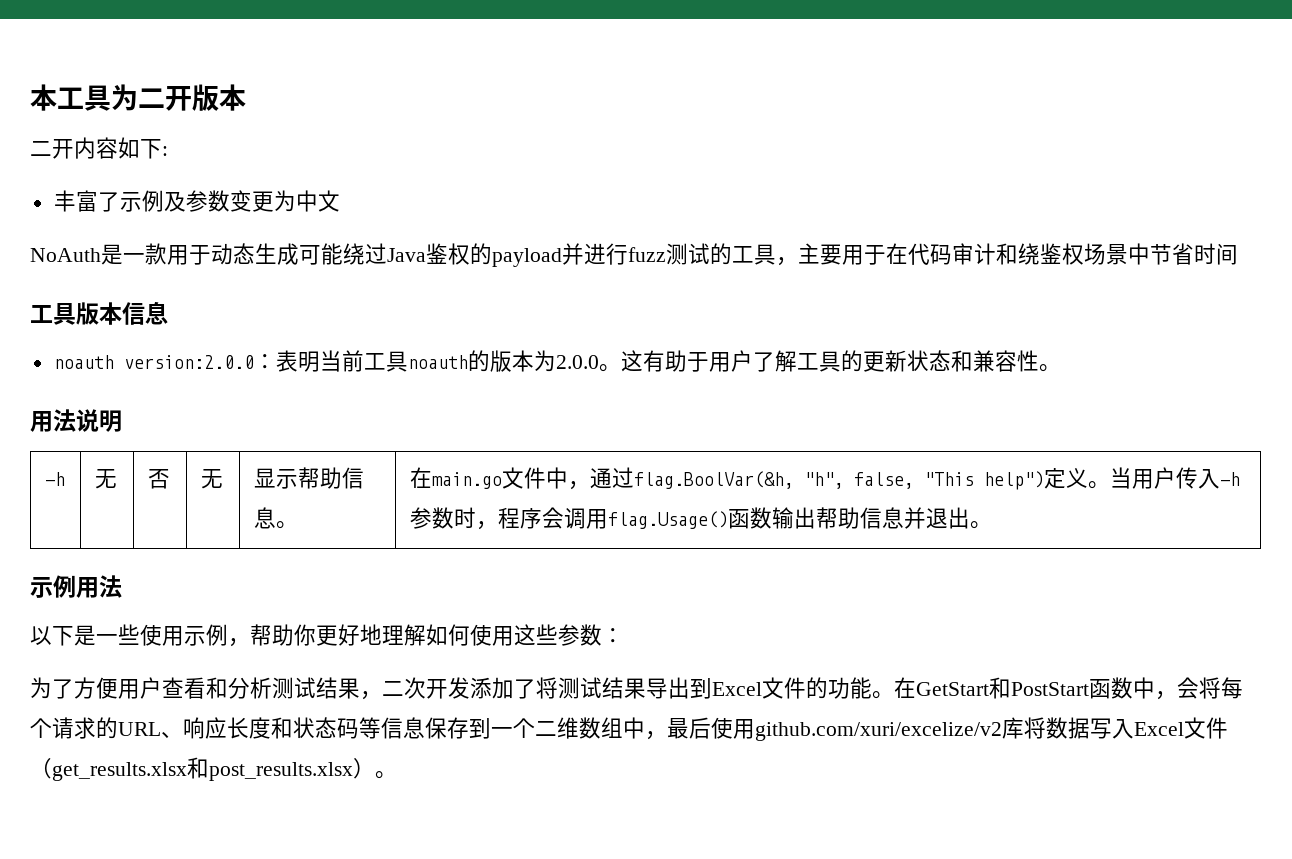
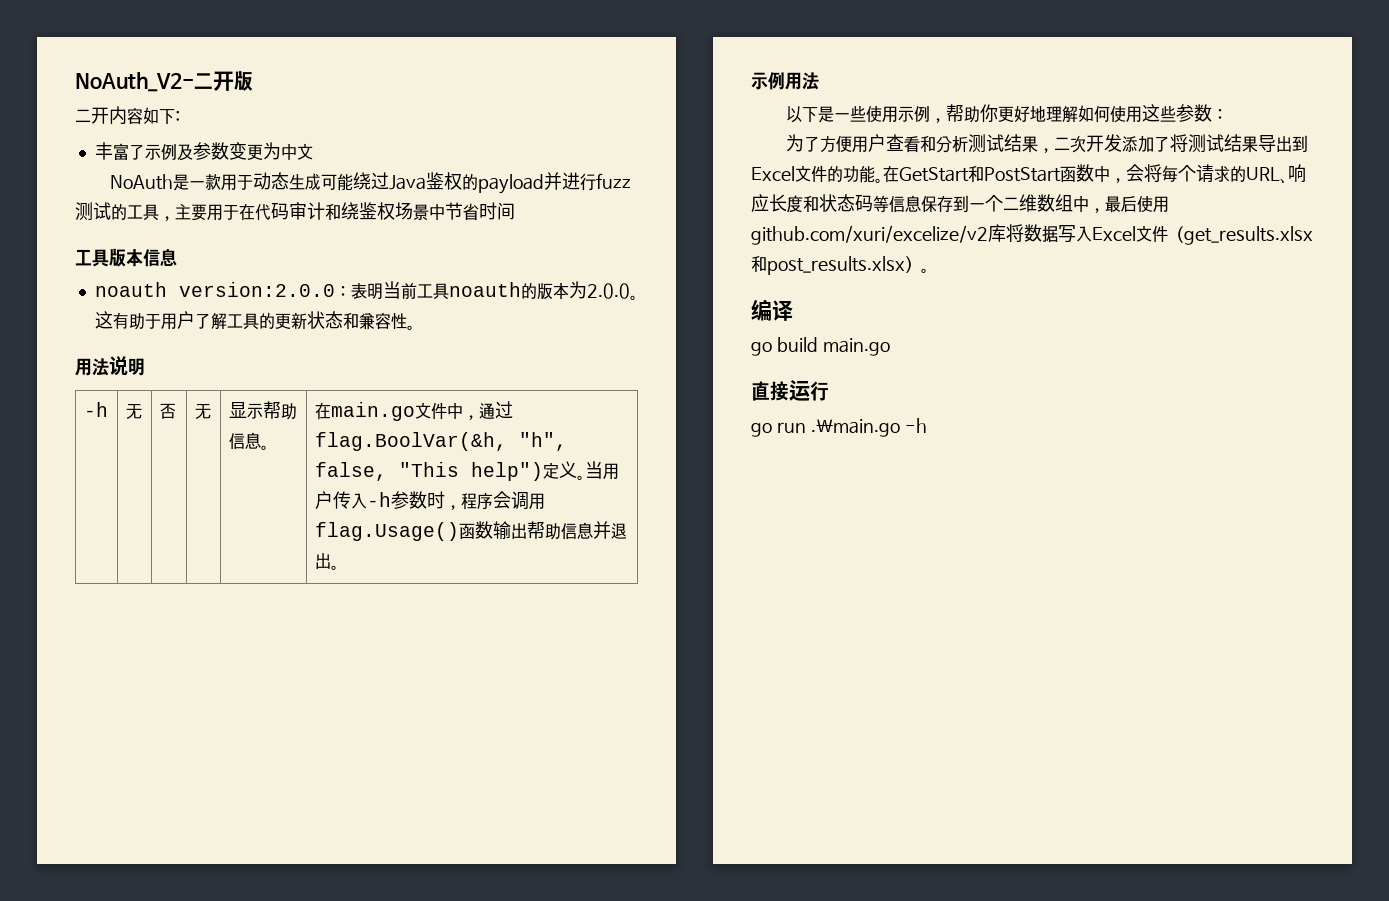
- 本工具为二开版本
+ NoAuth_V2-二开版
+ 编译
+ go build main.go
+ 直接运行
+ go run .\main.go -h

